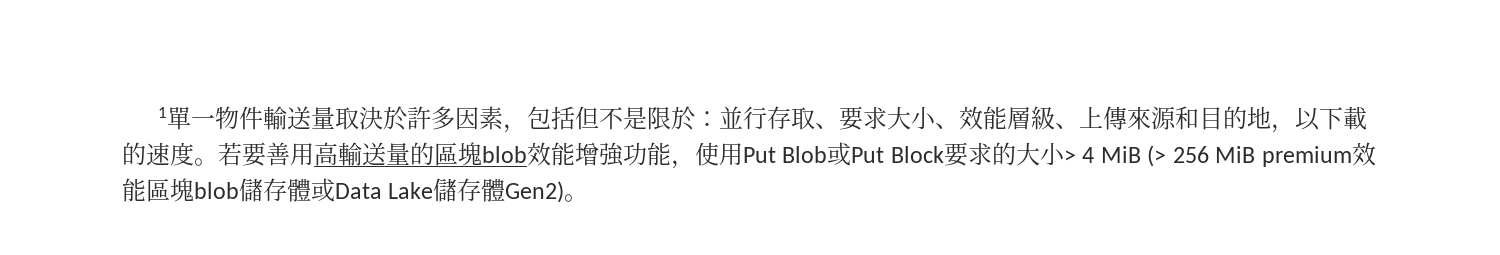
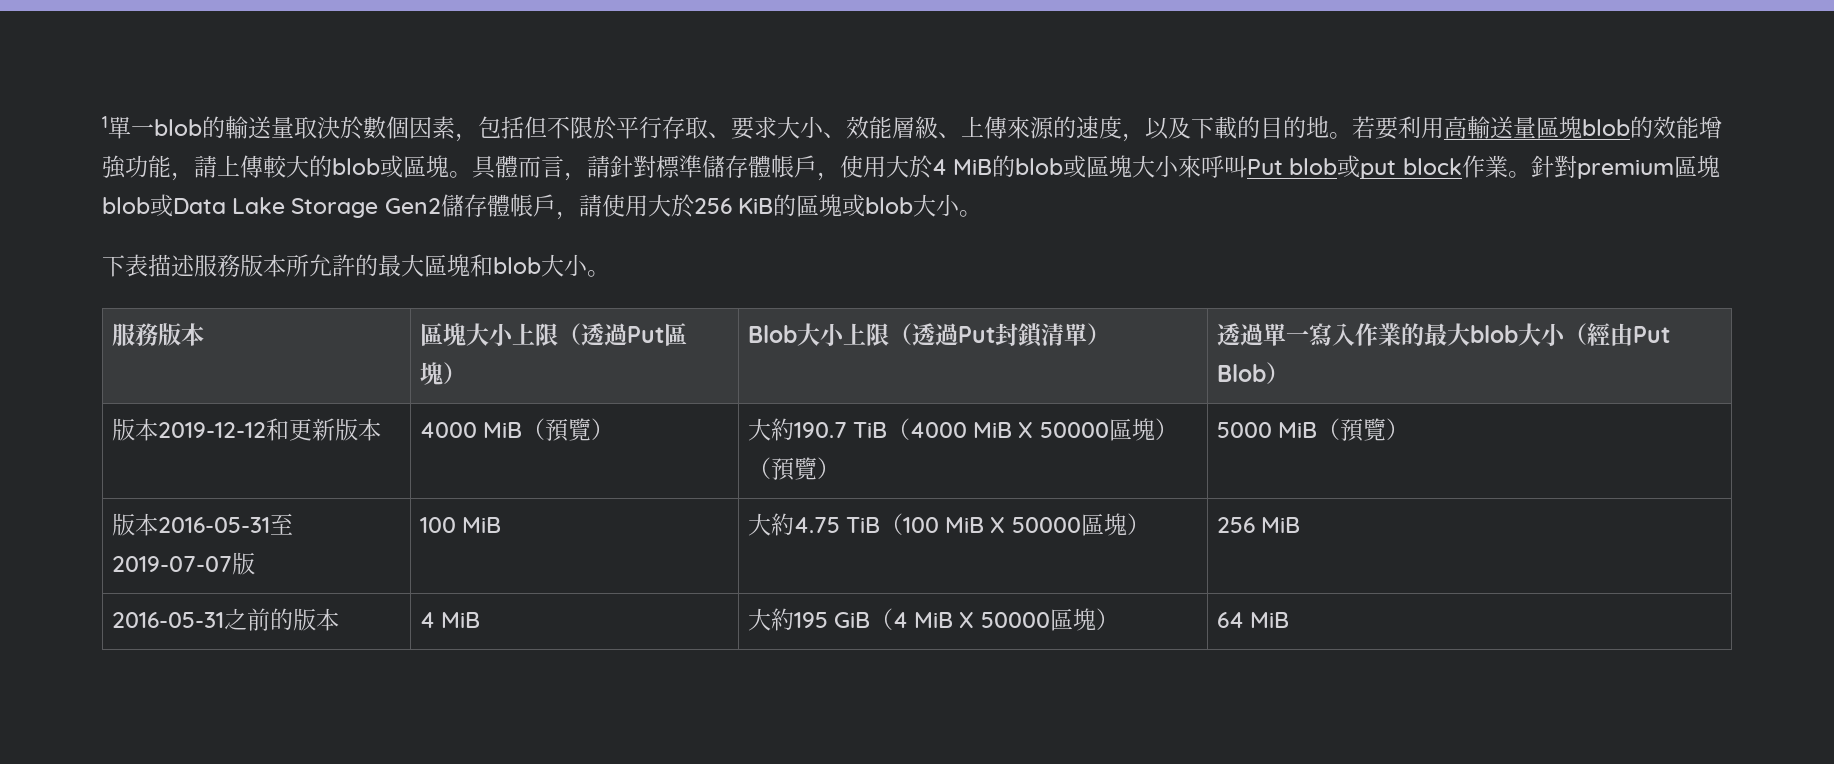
- 1單一物件輸送量取決於許多因素，包括但不是限於：並行存取、要求大小、效能層級、上傳來源和目的地，以下載的速度。若要善用高輸送量的區塊blob效能增強功能，使用Put Blob或Put Block要求的大小> 4 MiB (> 256 MiB premium效能區塊blob儲存體或Data Lake儲存體Gen2)。
+ 1單一blob的輸送量取決於數個因素，包括但不限於平行存取、要求大小、效能層級、上傳來源的速度，以及下載的目的地。若要利用高輸送量區塊blob的效能增強功能，請上傳較大的blob或區塊。具體而言，請針對標準儲存體帳戶，使用大於4 MiB的blob或區塊大小來呼叫Put blob或put block作業。針對premium區塊blob或Data Lake Storage Gen2儲存體帳戶，請使用大於256 KiB的區塊或blob大小。
+ 下表描述服務版本所允許的最大區塊和blob大小。
+ 服務版本 | 區塊大小上限（透過Put區塊） | Blob大小上限（透過Put封鎖清單） | 透過單一寫入作業的最大blob大小（經由Put Blob）
+ 版本2019-12-12和更新版本 | 4000 MiB（預覽） | 大約190.7 TiB（4000 MiB X 50000區塊）（預覽） | 5000 MiB（預覽）
+ 版本2016-05-31至2019-07-07版 | 100 MiB | 大約4.75 TiB（100 MiB X 50000區塊） | 256 MiB
+ 2016-05-31之前的版本 | 4 MiB | 大約195 GiB（4 MiB X 50000區塊） | 64 MiB

